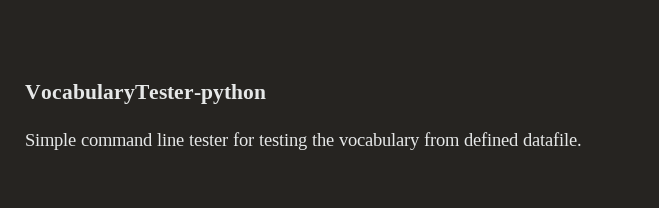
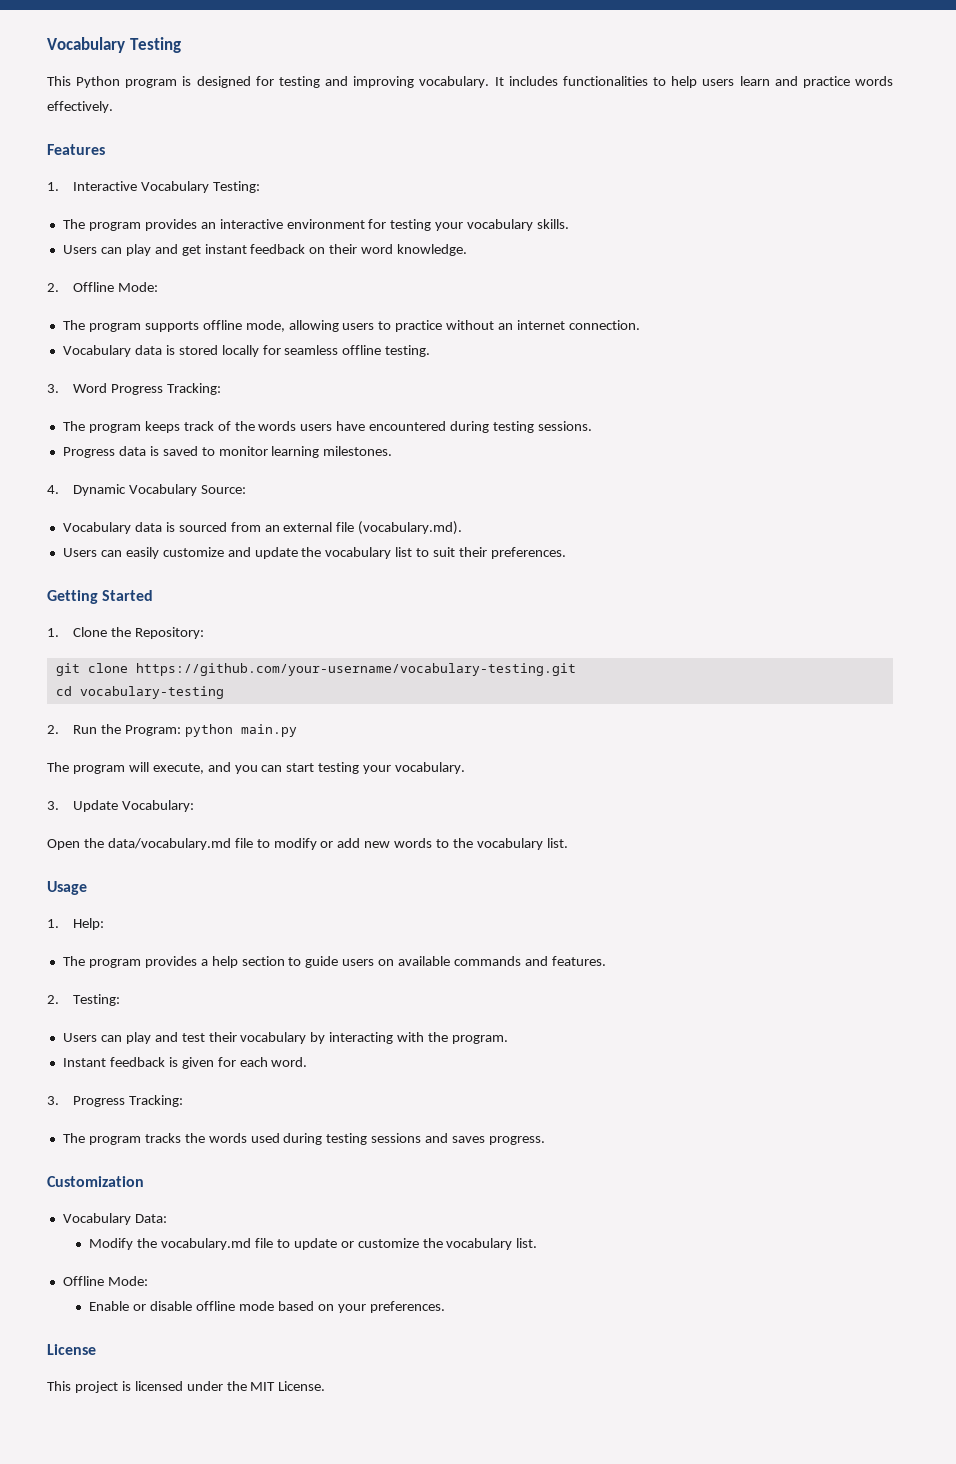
- VocabularyTester-python
- Simple command line tester for testing the vocabulary from defined datafile.
+ Vocabulary Testing
+ This Python program is designed for testing and improving vocabulary. It includes functionalities to help users learn and practice words effectively.
+ Features
+ 1. Interactive Vocabulary Testing:
+ The program provides an interactive environment for testing your vocabulary skills.
+ Users can play and get instant feedback on their word knowledge.
+ 2. Offline Mode:
+ The program supports offline mode, allowing users to practice without an internet connection.
+ Vocabulary data is stored locally for seamless offline testing.
+ 3. Word Progress Tracking:
+ The program keeps track of the words users have encountered during testing sessions.
+ Progress data is saved to monitor learning milestones.
+ 4. Dynamic Vocabulary Source:
+ Vocabulary data is sourced from an external file (vocabulary.md).
+ Users can easily customize and update the vocabulary list to suit their preferences.
+ Getting Started
+ 1. Clone the Repository:
+ git clone https://github.com/your-username/vocabulary-testing.git
+ cd vocabulary-testing
+ 2. Run the Program: python main.py
+ The program will execute, and you can start testing your vocabulary.
+ 3. Update Vocabulary:
+ Open the data/vocabulary.md file to modify or add new words to the vocabulary list.
+ Usage
+ 1. Help:
+ The program provides a help section to guide users on available commands and features.
+ 2. Testing:
+ Users can play and test their vocabulary by interacting with the program.
+ Instant feedback is given for each word.
+ 3. Progress Tracking:
+ The program tracks the words used during testing sessions and saves progress.
+ Customization
+ Vocabulary Data:
+ Modify the vocabulary.md file to update or customize the vocabulary list.
+ Offline Mode:
+ Enable or disable offline mode based on your preferences.
+ License
+ This project is licensed under the MIT License.

